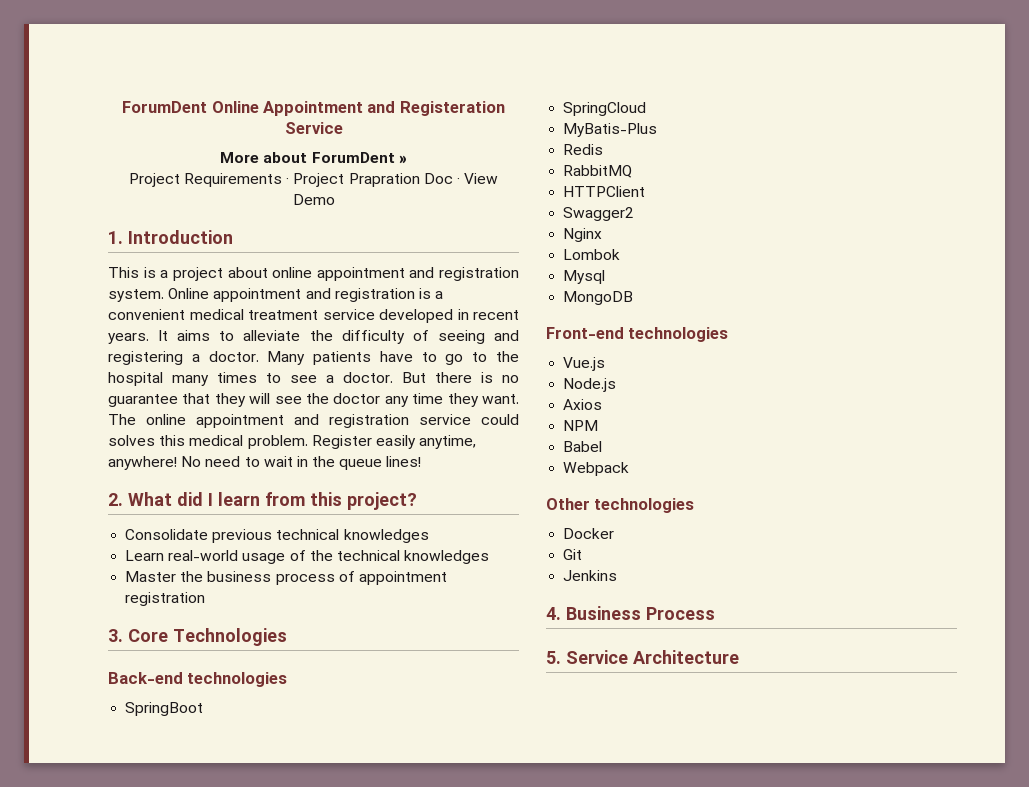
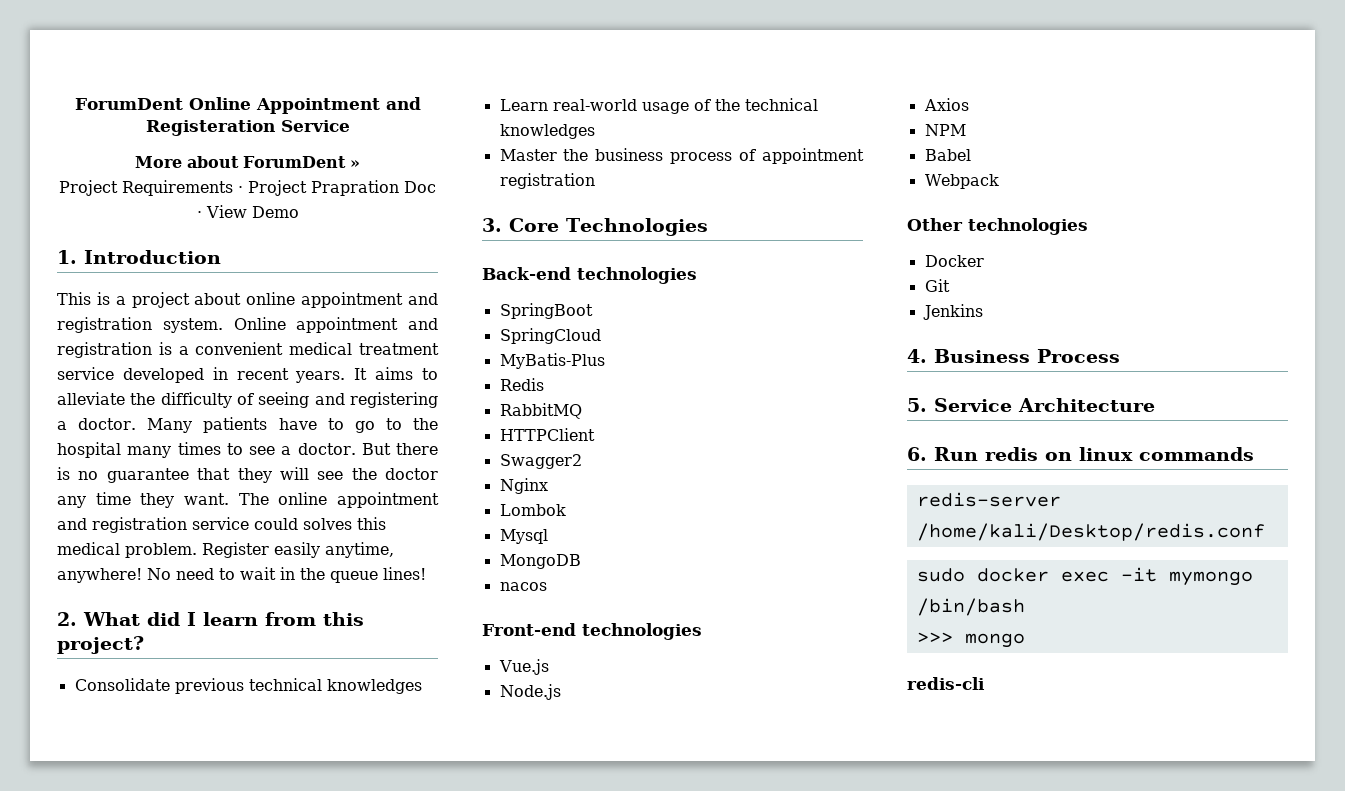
+ nacos
+ 6. Run redis on linux commands
+ redis-server /home/kali/Desktop/redis.conf
+ sudo docker exec -it mymongo /bin/bash
+ >>> mongo
+ redis-cli

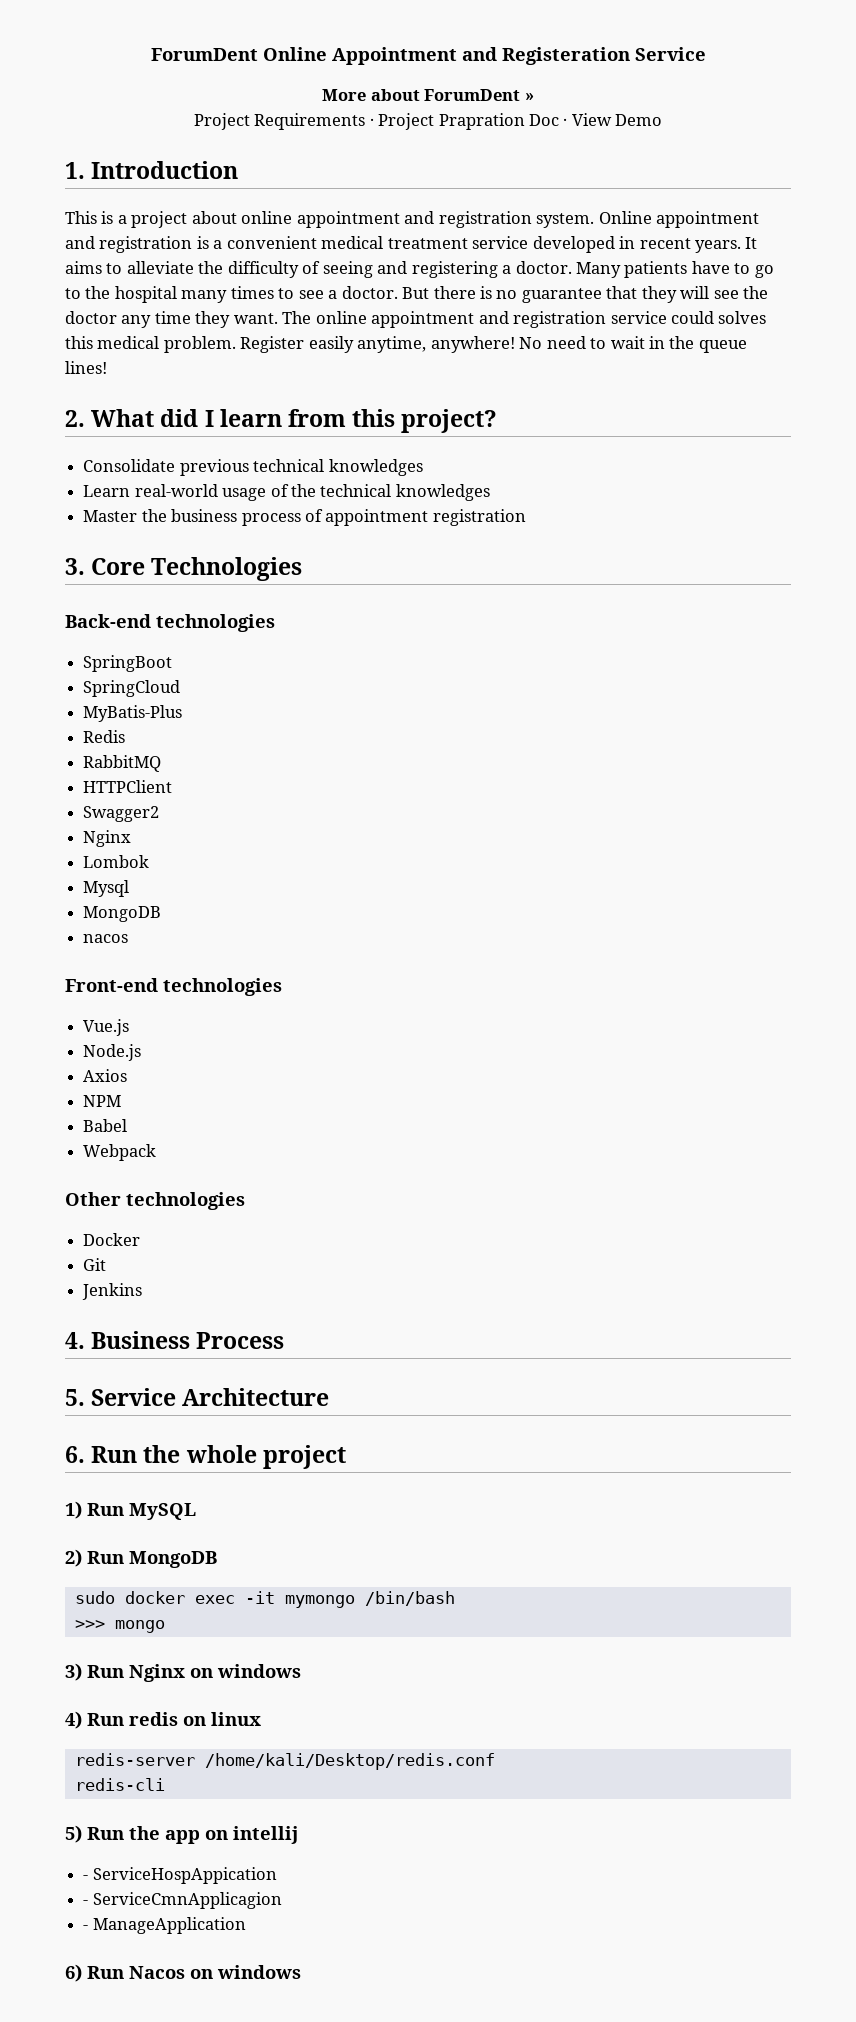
- 6. Run redis on linux commands
- redis-server /home/kali/Desktop/redis.conf
+ 6. Run the whole project
+ 1) Run MySQL
+ 2) Run MongoDB
+ 3) Run Nginx on windows
+ 4) Run redis on linux
+ redis-server /home/kali/Desktop/redis.conf
  redis-cli
+ 5) Run the app on intellij
+ - ServiceHospAppication
+ - ServiceCmnApplicagion
+ - ManageApplication
+ 6) Run Nacos on windows

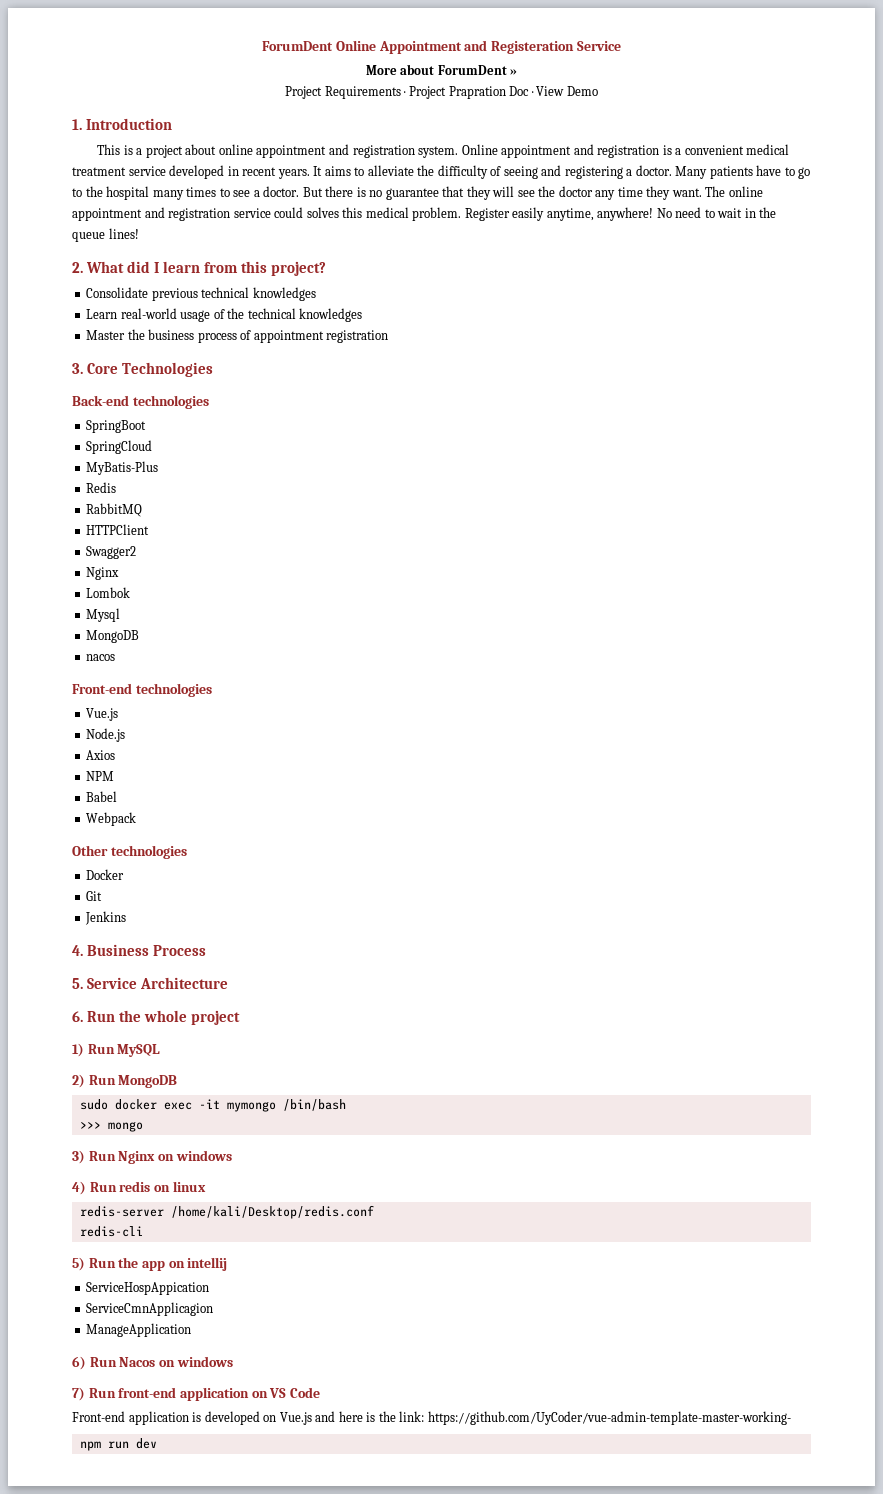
- - ServiceHospAppication
+ ServiceHospAppication
- - ServiceCmnApplicagion
+ ServiceCmnApplicagion
- - ManageApplication
+ ManageApplication
+ 7) Run front-end application on VS Code
+ Front-end application is developed on Vue.js and here is the link: https://github.com/UyCoder/vue-admin-template-master-working-
+ npm run dev

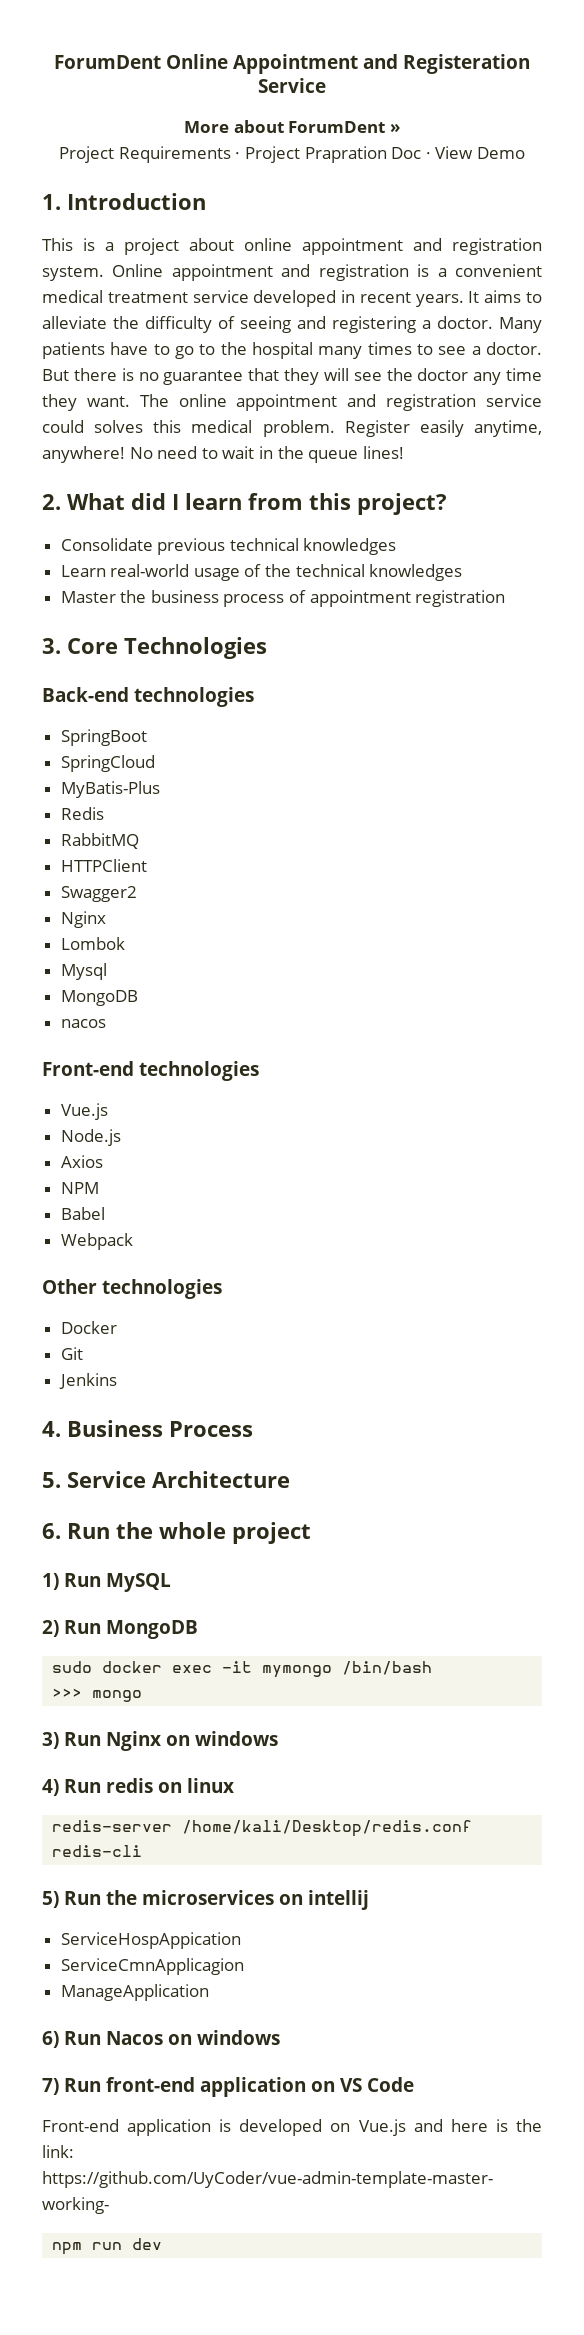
- 5) Run the app on intellij
+ 5) Run the microservices on intellij

